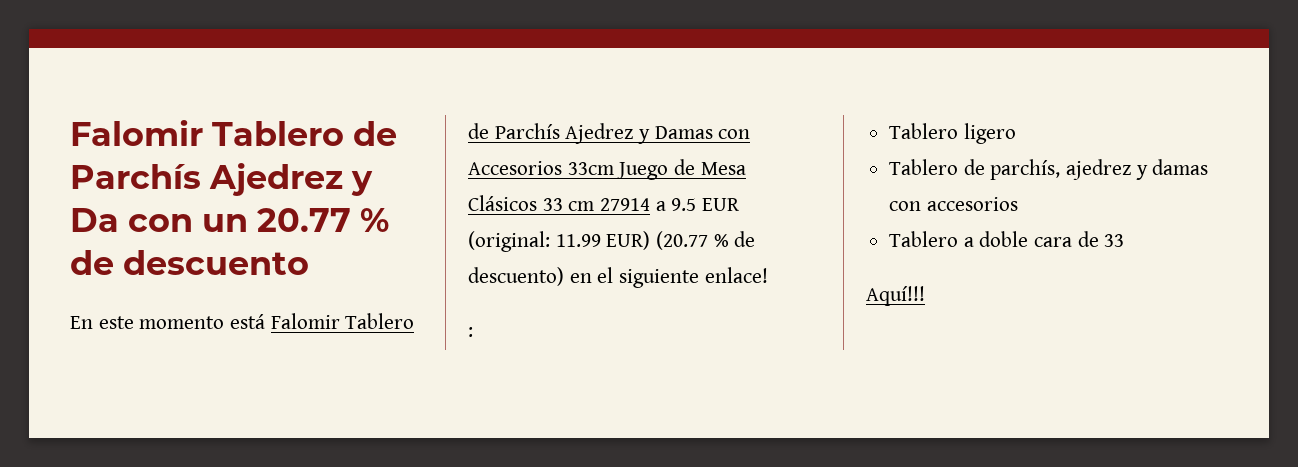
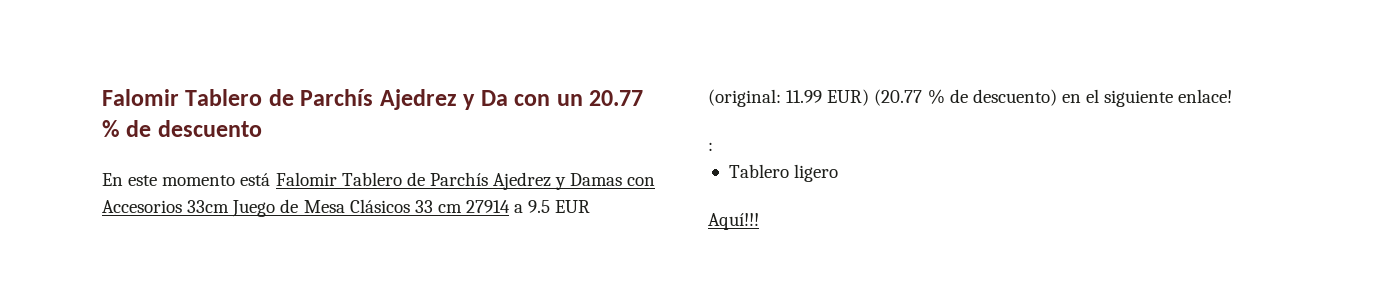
- Tablero de parchís, ajedrez y damas con accesorios
- Tablero a doble cara de 33

